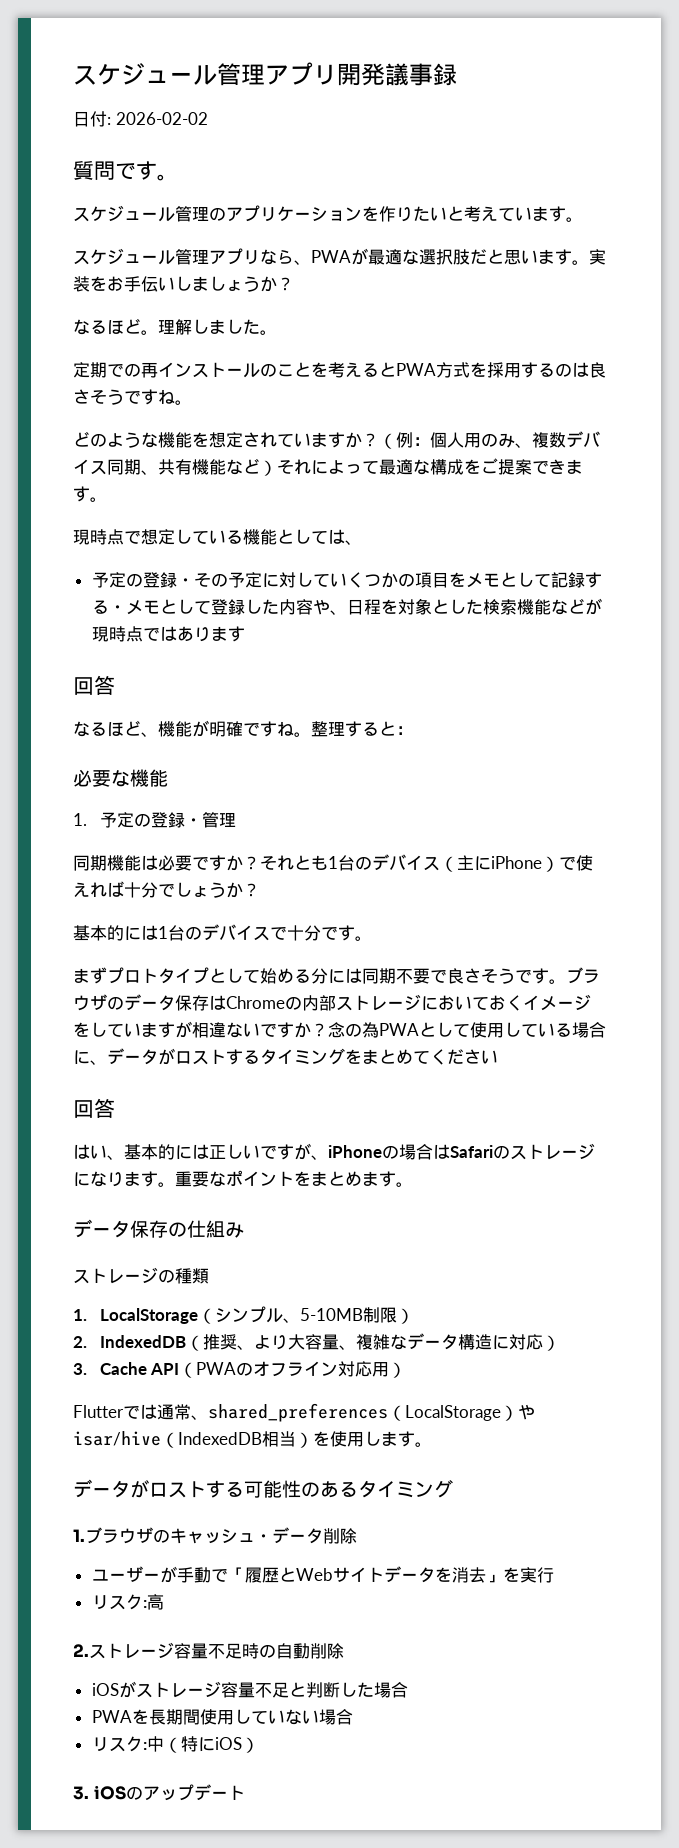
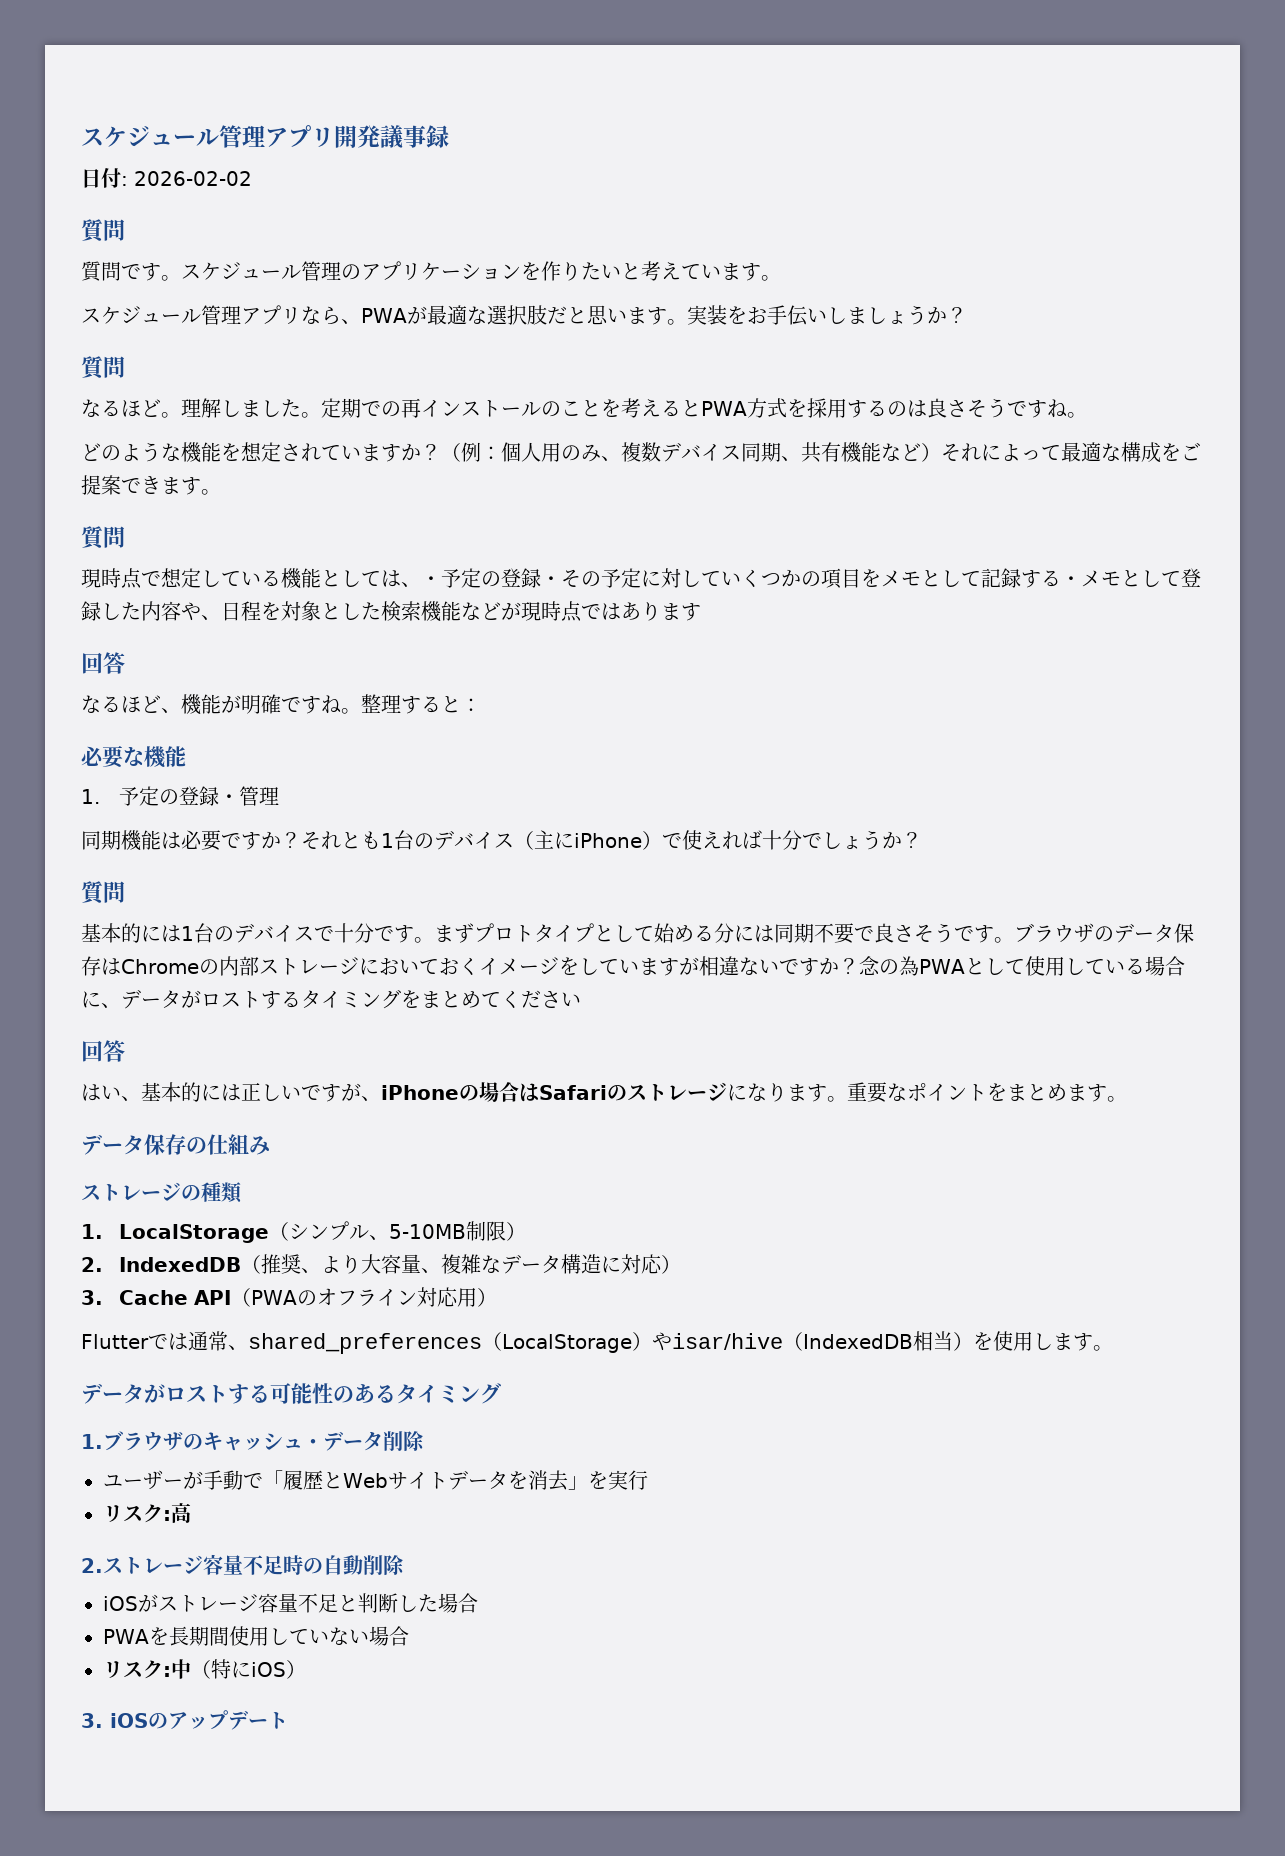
  日付: 2026-02-02
- 質問です。
- スケジュール管理のアプリケーションを作りたいと考えています。
+ 質問
+ 質問です。スケジュール管理のアプリケーションを作りたいと考えています。
  実装をお手伝いしましょうか？
+ 質問
- 理解しました。
- 定期での再インストールのことを考えるとPWA方式を採用するのは良さそうですね。
+ 理解しました。定期での再インストールのことを考えるとPWA方式を採用するのは良さそうですね。
  （例：個人用のみ、複数デバイス同期、共有機能など）それによって最適な構成をご提案できます。
+ 質問
- 現時点で想定している機能としては、
- 予定の登録・その予定に対していくつかの項目をメモとして記録する・メモとして登録した内容や、日程を対象とした検索機能などが現時点ではあります
+ 現時点で想定している機能としては、・予定の登録・その予定に対していくつかの項目をメモとして記録する・メモとして登録した内容や、日程を対象とした検索機能などが現時点ではあります
  それとも1台のデバイス（主にiPhone）で使えれば十分でしょうか？
+ 質問
- 基本的には1台のデバイスで十分です。
- まずプロトタイプとして始める分には同期不要で良さそうです。
+ 基本的には1台のデバイスで十分です。まずプロトタイプとして始める分には同期不要で良さそうです。

